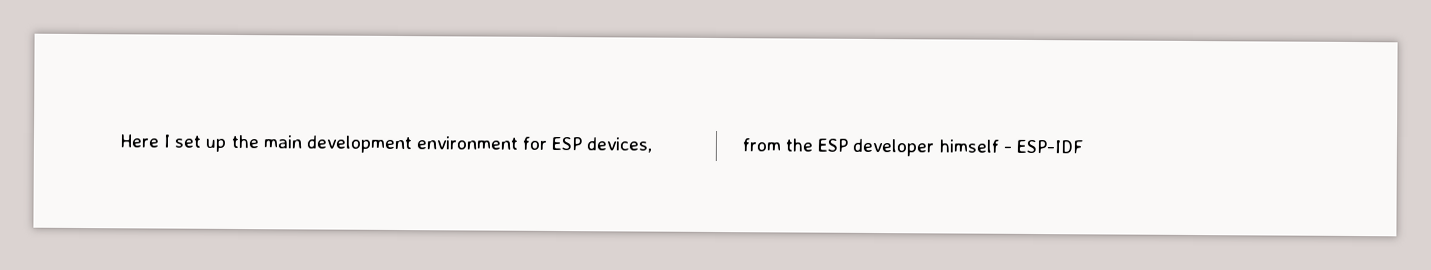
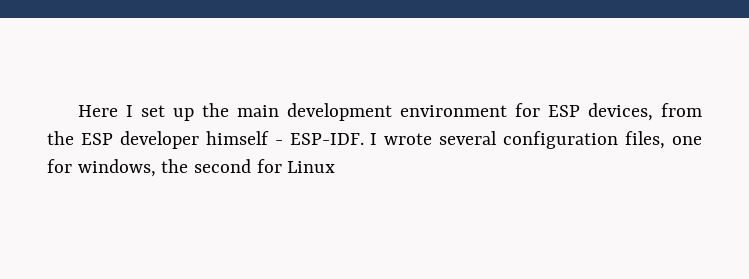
- Here I set up the main development environment for ESP devices, from the ESP developer himself - ESP-IDF
+ Here I set up the main development environment for ESP devices, from the ESP developer himself - ESP-IDF. I wrote several configuration files, one for windows, the second for Linux

